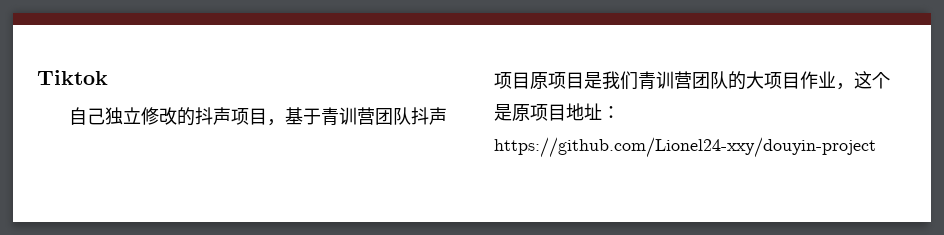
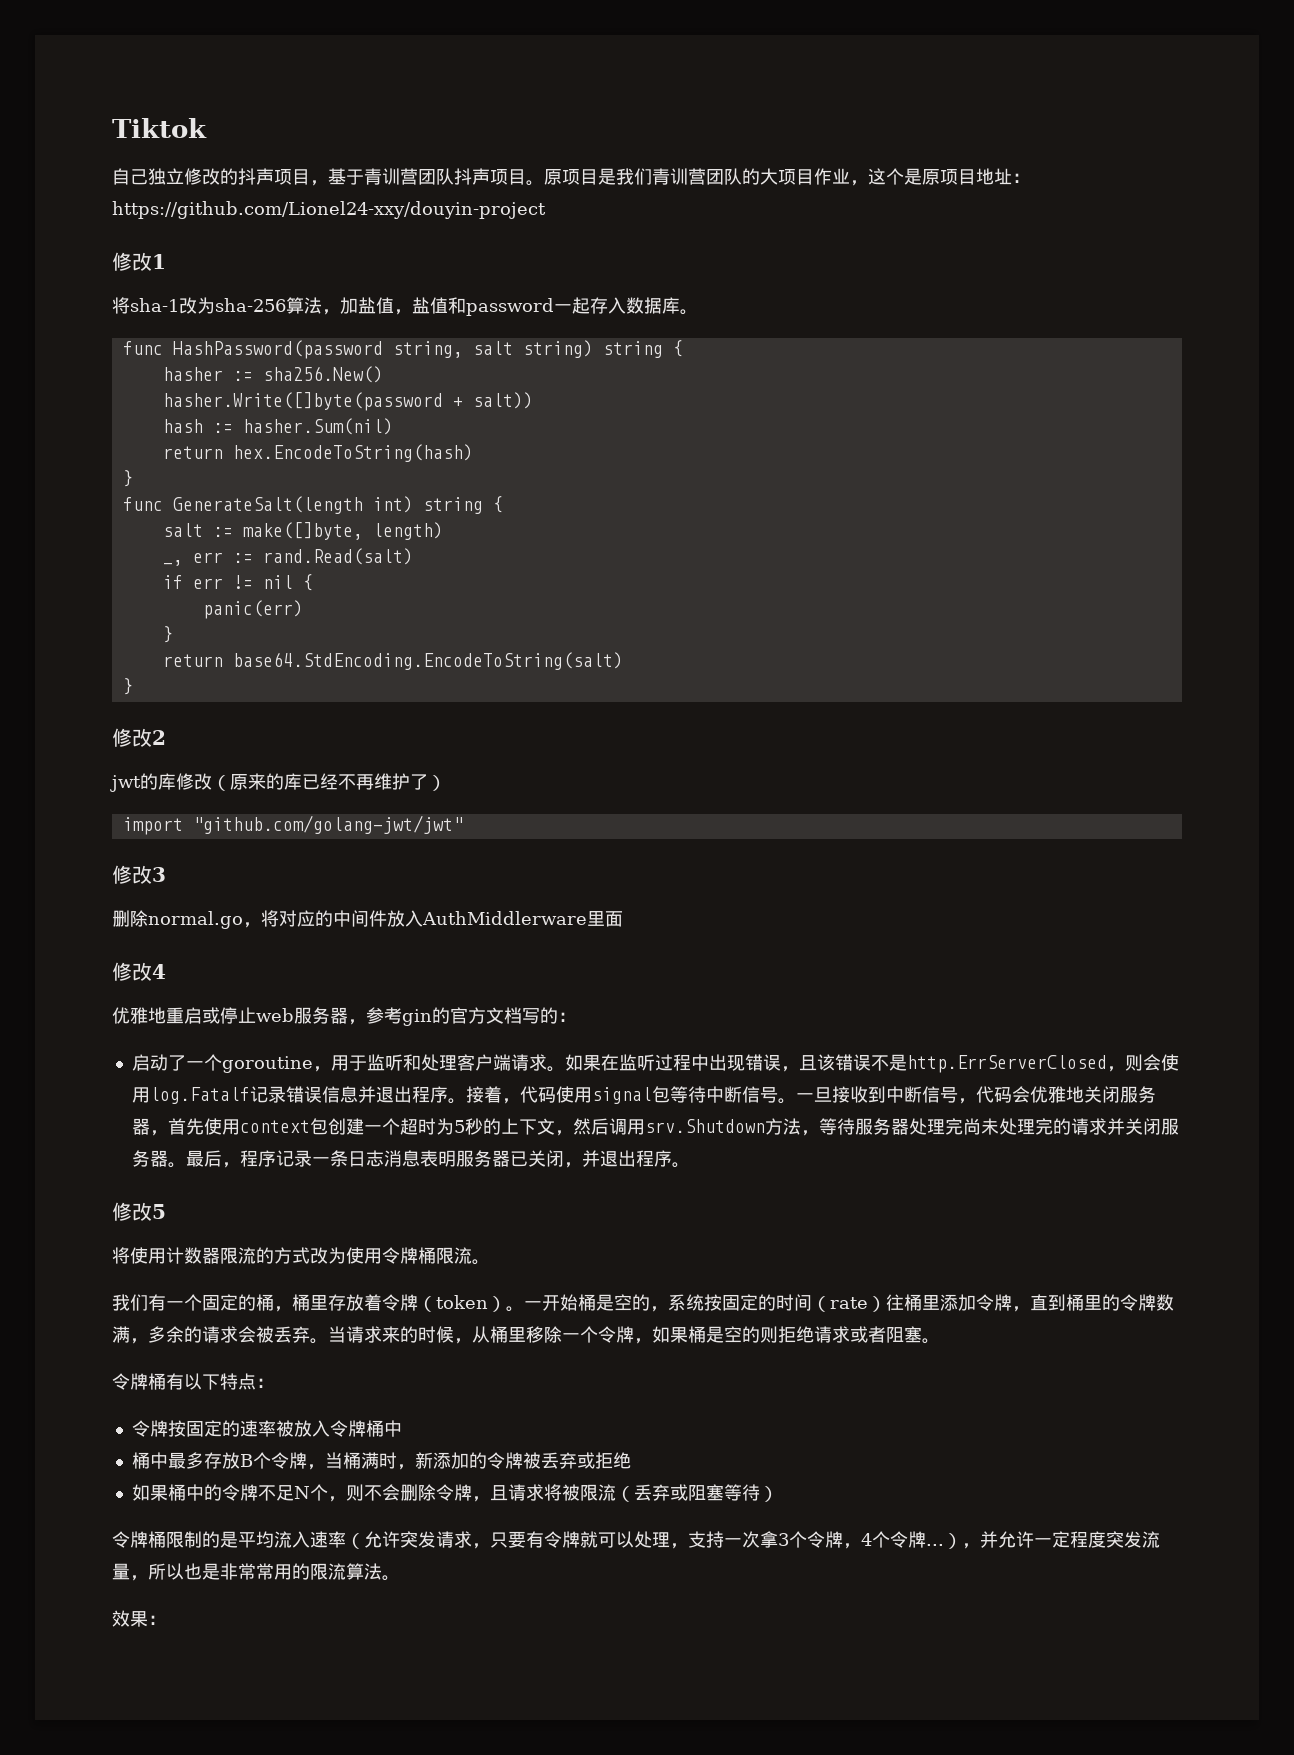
- 自己独立修改的抖声项目，基于青训营团队抖声项目原项目是我们青训营团队的大项目作业，这个是原项目地址：https://github.com/Lionel24-xxy/douyin-project
+ 自己独立修改的抖声项目，基于青训营团队抖声项目。原项目是我们青训营团队的大项目作业，这个是原项目地址：https://github.com/Lionel24-xxy/douyin-project
+ 修改1
+ 将sha-1改为sha-256算法，加盐值，盐值和password一起存入数据库。
+ func HashPassword(password string, salt string) string {
+ hasher := sha256.New()
+ hasher.Write([]byte(password + salt))
+ hash := hasher.Sum(nil)
+ return hex.EncodeToString(hash)
+ }
+ func GenerateSalt(length int) string {
+ salt := make([]byte, length)
+ _, err := rand.Read(salt)
+ if err != nil {
+ panic(err)
+ }
+ return base64.StdEncoding.EncodeToString(salt)
+ }
+ 修改2
+ jwt的库修改（原来的库已经不再维护了）
+ import "github.com/golang-jwt/jwt"
+ 修改3
+ 删除normal.go，将对应的中间件放入AuthMiddlerware里面
+ 修改4
+ 优雅地重启或停止web服务器，参考gin的官方文档写的：
+ 启动了一个goroutine，用于监听和处理客户端请求。如果在监听过程中出现错误，且该错误不是http.ErrServerClosed，则会使用log.Fatalf记录错误信息并退出程序。接着，代码使用signal包等待中断信号。一旦接收到中断信号，代码会优雅地关闭服务器，首先使用context包创建一个超时为5秒的上下文，然后调用srv.Shutdown方法，等待服务器处理完尚未处理完的请求并关闭服务器。最后，程序记录一条日志消息表明服务器已关闭，并退出程序。
+ 修改5
+ 将使用计数器限流的方式改为使用令牌桶限流。
+ 我们有一个固定的桶，桶里存放着令牌（token）。一开始桶是空的，系统按固定的时间（rate）往桶里添加令牌，直到桶里的令牌数满，多余的请求会被丢弃。当请求来的时候，从桶里移除一个令牌，如果桶是空的则拒绝请求或者阻塞。
+ 令牌桶有以下特点：
+ 令牌按固定的速率被放入令牌桶中
+ 桶中最多存放B个令牌，当桶满时，新添加的令牌被丢弃或拒绝
+ 如果桶中的令牌不足N个，则不会删除令牌，且请求将被限流（丢弃或阻塞等待）
+ 令牌桶限制的是平均流入速率（允许突发请求，只要有令牌就可以处理，支持一次拿3个令牌，4个令牌...），并允许一定程度突发流量，所以也是非常常用的限流算法。
+ 效果：

